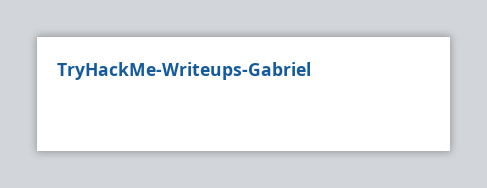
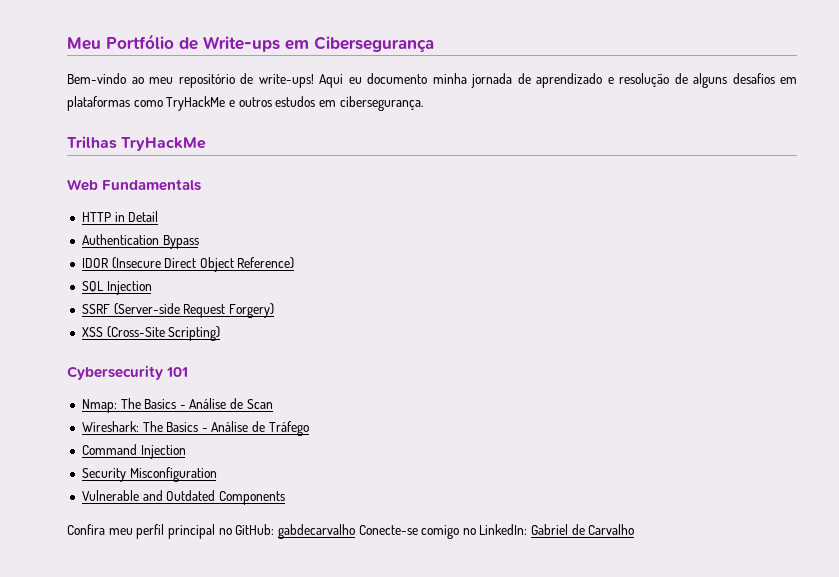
- TryHackMe-Writeups-Gabriel
+ Meu Portfólio de Write-ups em Cibersegurança
+ Bem-vindo ao meu repositório de write-ups! Aqui eu documento minha jornada de aprendizado e resolução de alguns desafios em plataformas como TryHackMe e outros estudos em cibersegurança.
+ Trilhas TryHackMe
+ Web Fundamentals
+ HTTP in Detail
+ Authentication Bypass
+ IDOR (Insecure Direct Object Reference)
+ SQL Injection
+ SSRF (Server-side Request Forgery)
+ XSS (Cross-Site Scripting)
+ Cybersecurity 101
+ Nmap: The Basics - Análise de Scan
+ Wireshark: The Basics - Análise de Tráfego
+ Command Injection
+ Security Misconfiguration
+ Vulnerable and Outdated Components
+ Confira meu perfil principal no GitHub: gabdecarvalho Conecte-se comigo no LinkedIn: Gabriel de Carvalho

